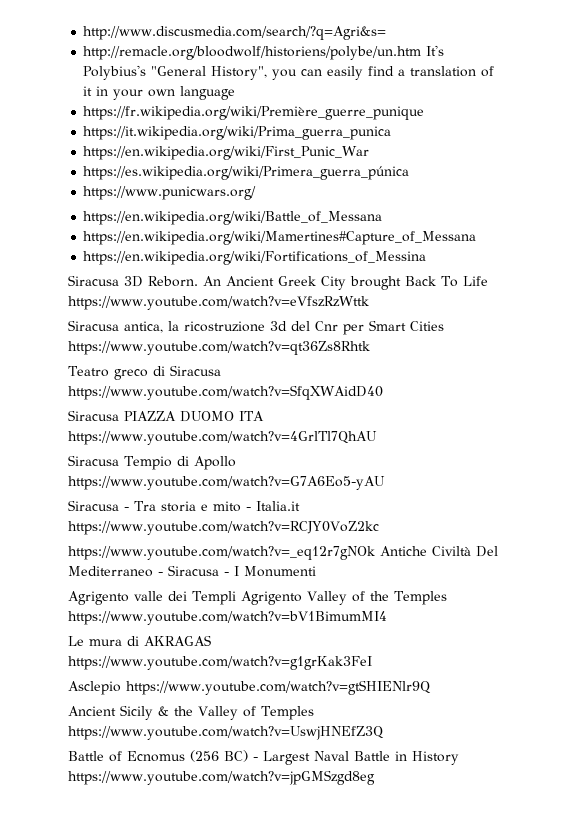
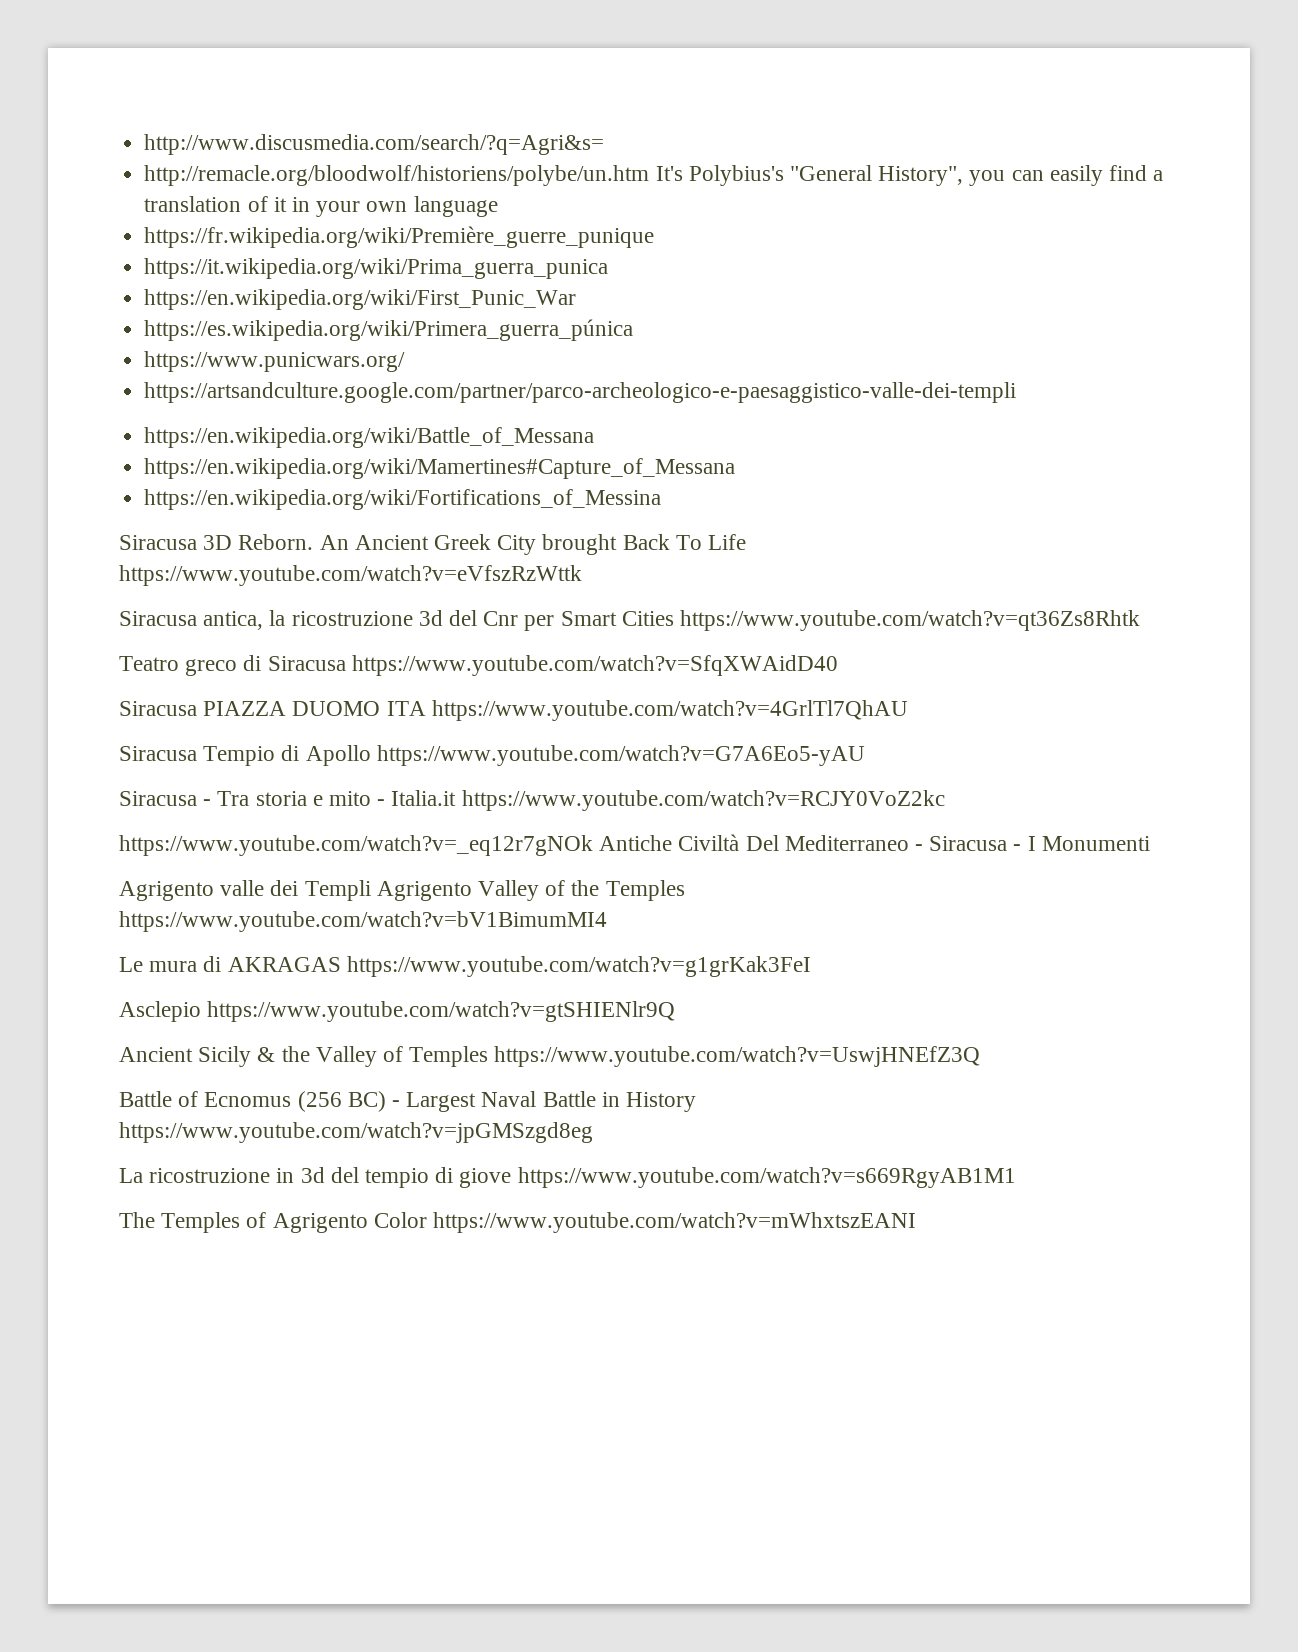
+ https://artsandculture.google.com/partner/parco-archeologico-e-paesaggistico-valle-dei-templi
+ La ricostruzione in 3d del tempio di giove https://www.youtube.com/watch?v=s669RgyAB1M1
+ The Temples of Agrigento Color https://www.youtube.com/watch?v=mWhxtszEANI

